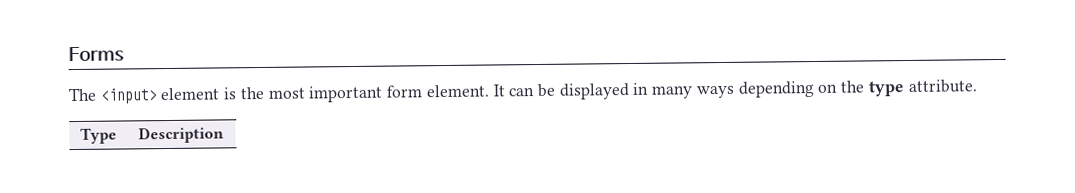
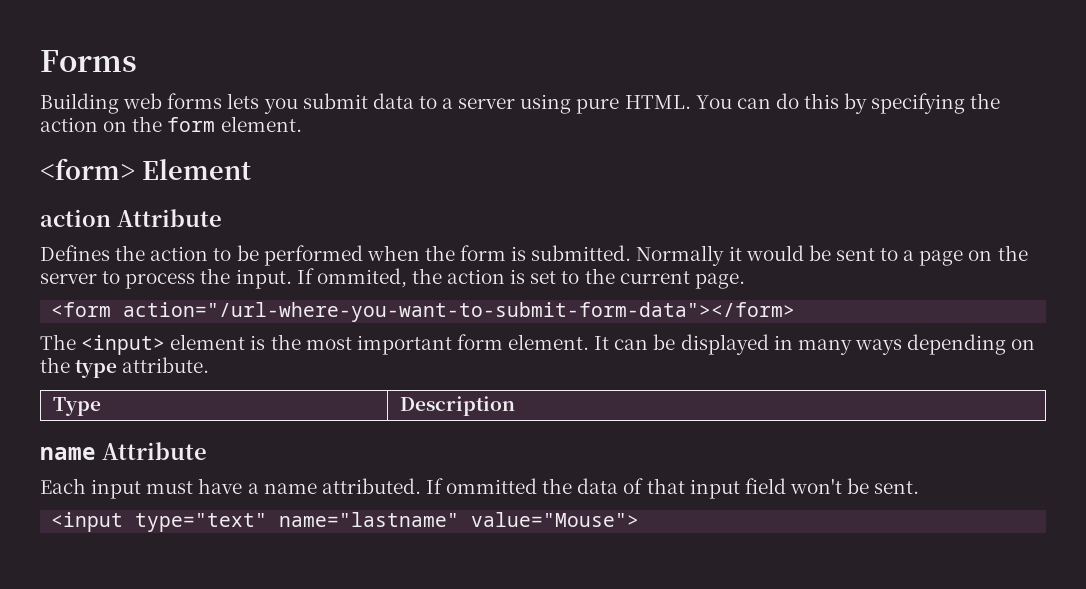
+ Building web forms lets you submit data to a server using pure HTML. You can do this by specifying the action on the form element.
+ <form> Element
+ action Attribute
+ Defines the action to be performed when the form is submitted. Normally it would be sent to a page on the server to process the input. If ommited, the action is set to the current page.
+ <form action="/url-where-you-want-to-submit-form-data"></form>
+ name Attribute
+ Each input must have a name attributed. If ommitted the data of that input field won't be sent.
+ <input type="text" name="lastname" value="Mouse">

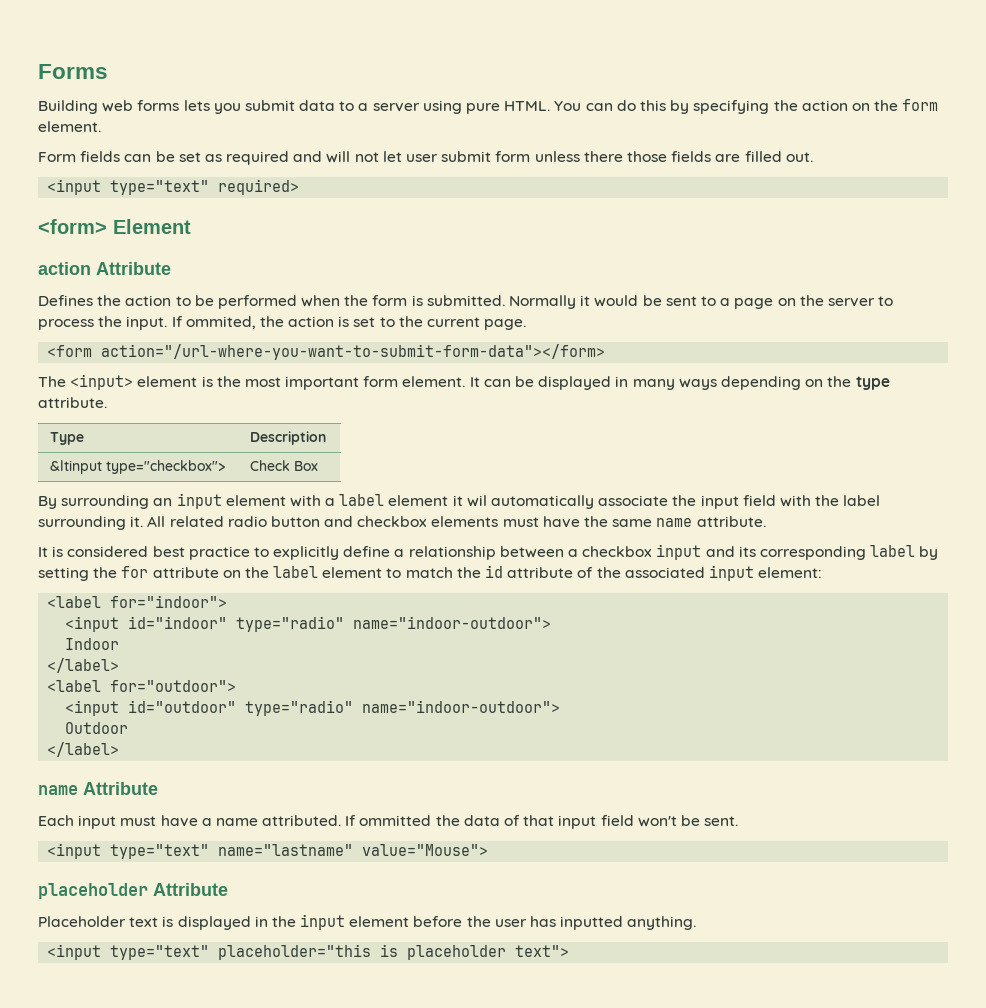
+ Form fields can be set as required and will not let user submit form unless there those fields are filled out.
+ <input type="text" required>
+ &ltinput type="checkbox"> | Check Box
+ By surrounding an input element with a label element it wil automatically associate the input field with the label surrounding it. All related radio button and checkbox elements must have the same name attribute.
+ It is considered best practice to explicitly define a relationship between a checkbox input and its corresponding label by setting the for attribute on the label element to match the id attribute of the associated input element:
+ <label for="indoor">
+ <input id="indoor" type="radio" name="indoor-outdoor">
+ Indoor
+ </label>
+ <label for="outdoor">
+ <input id="outdoor" type="radio" name="indoor-outdoor">
+ Outdoor
+ </label>
+ placeholder Attribute
+ Placeholder text is displayed in the input element before the user has inputted anything.
+ <input type="text" placeholder="this is placeholder text">

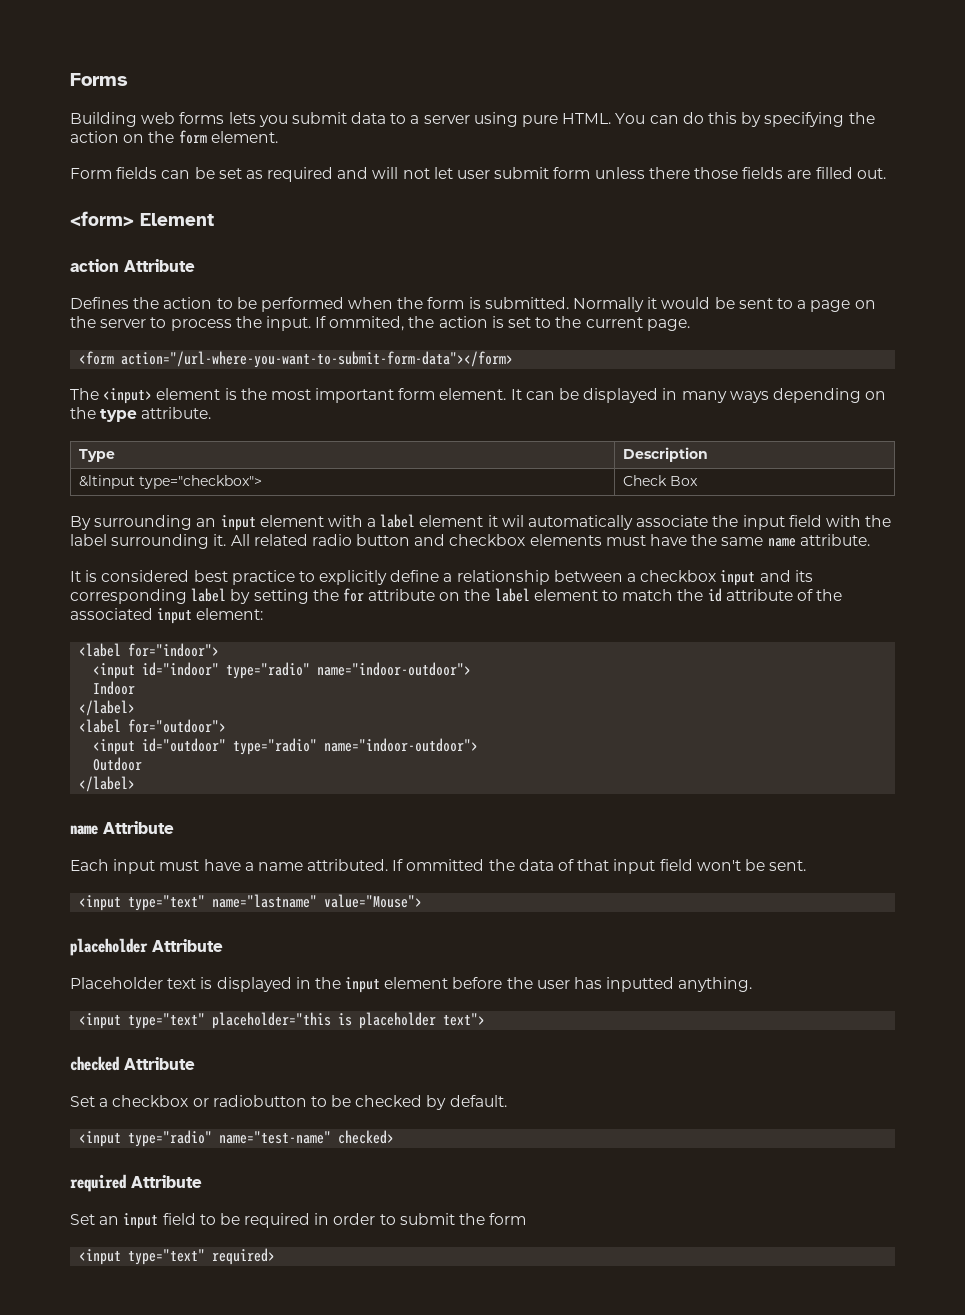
- <input type="text" required>
+ checked Attribute
+ Set a checkbox or radiobutton to be checked by default.
+ <input type="radio" name="test-name" checked>
+ required Attribute
+ Set an input field to be required in order to submit the form
+ <input type="text" required>

